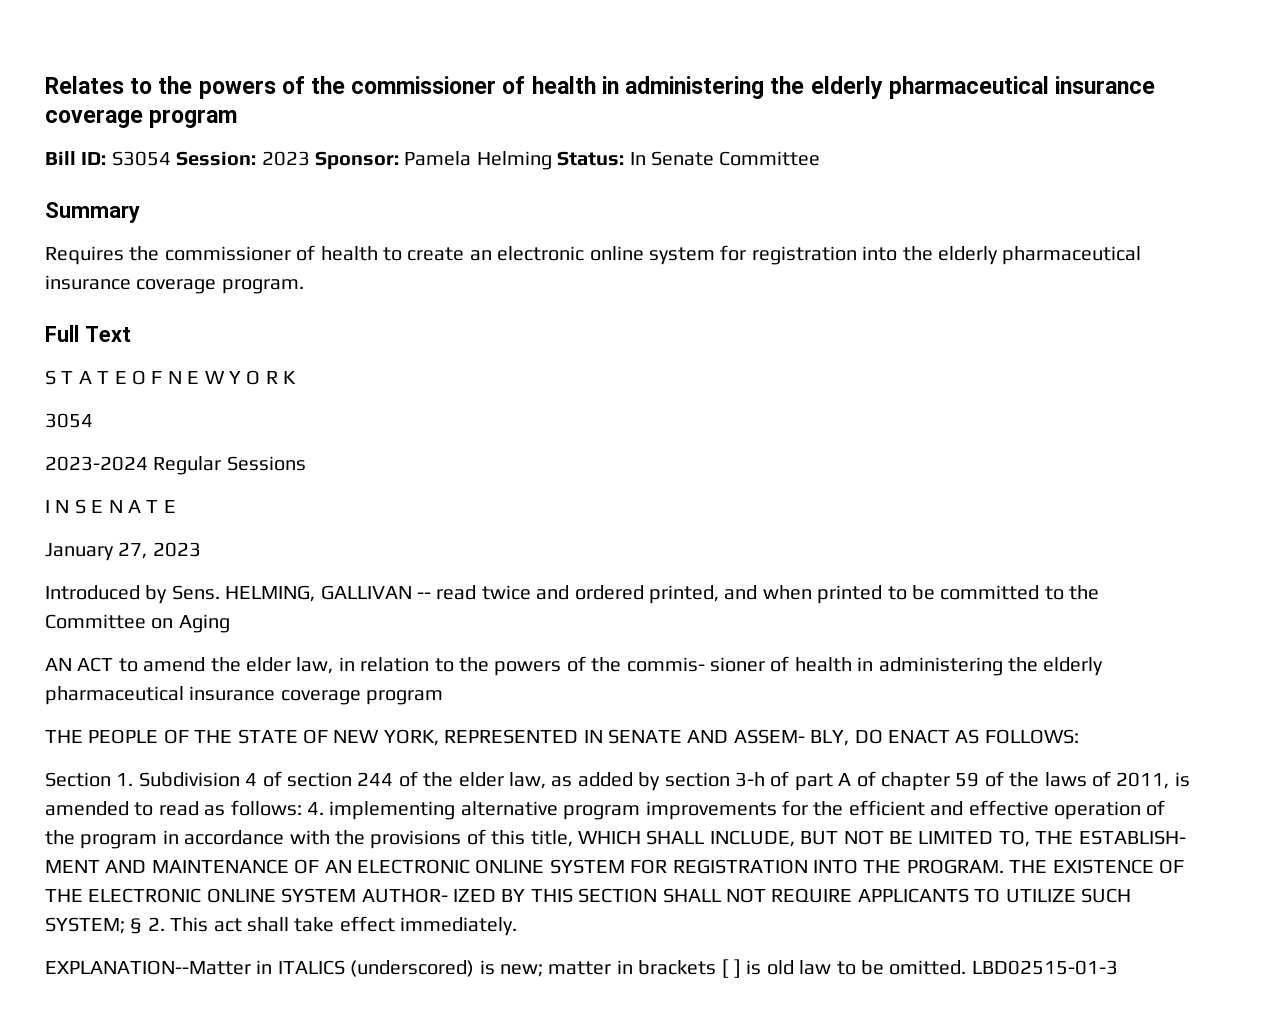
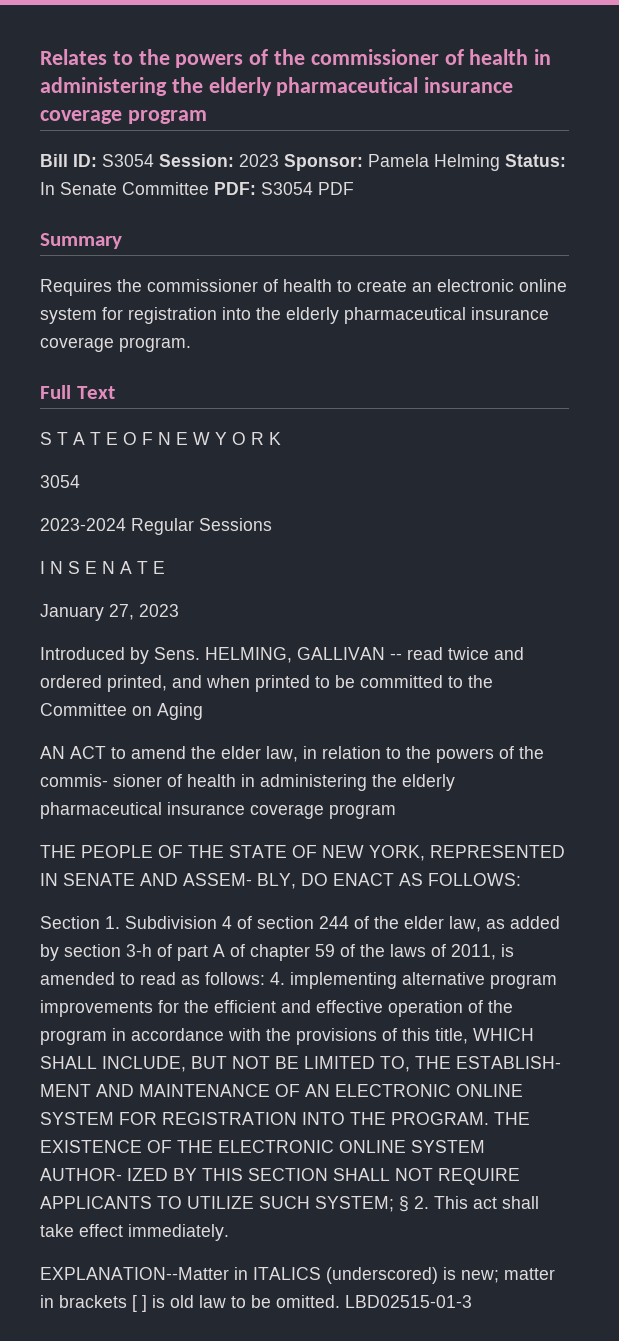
- Bill ID: S3054 Session: 2023 Sponsor: Pamela Helming Status: In Senate Committee
+ Bill ID: S3054 Session: 2023 Sponsor: Pamela Helming Status: In Senate Committee PDF: S3054 PDF

